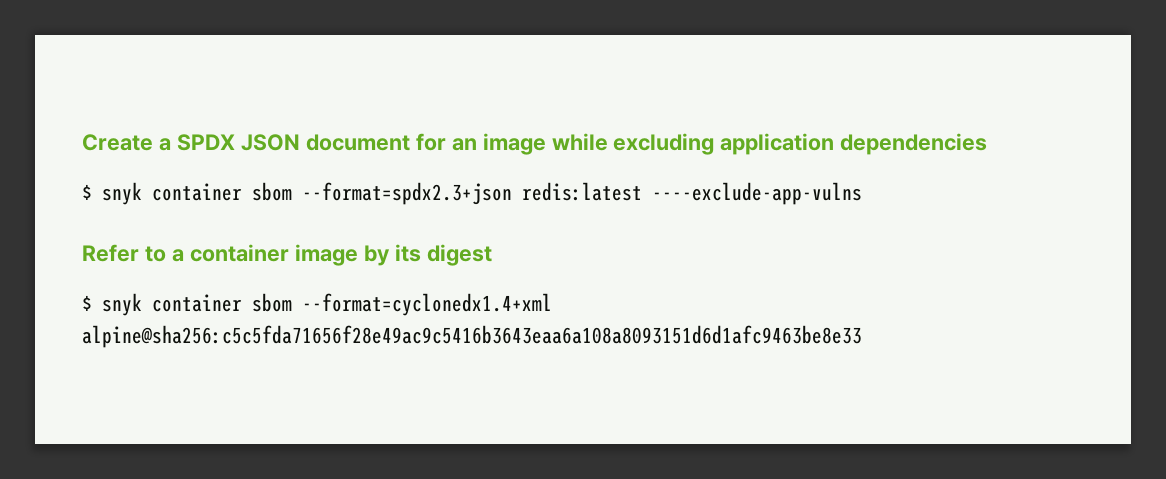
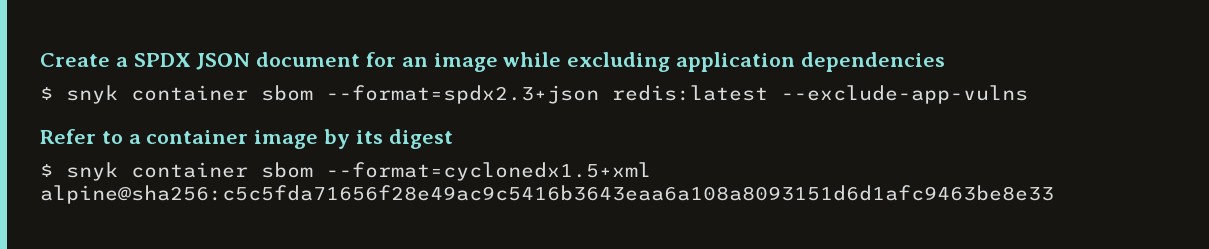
- $ snyk container sbom --format=spdx2.3+json redis:latest ----exclude-app-vulns
+ $ snyk container sbom --format=spdx2.3+json redis:latest --exclude-app-vulns
- $ snyk container sbom --format=cyclonedx1.4+xml alpine@sha256:c5c5fda71656f28e49ac9c5416b3643eaa6a108a8093151d6d1afc9463be8e33
+ $ snyk container sbom --format=cyclonedx1.5+xml alpine@sha256:c5c5fda71656f28e49ac9c5416b3643eaa6a108a8093151d6d1afc9463be8e33

